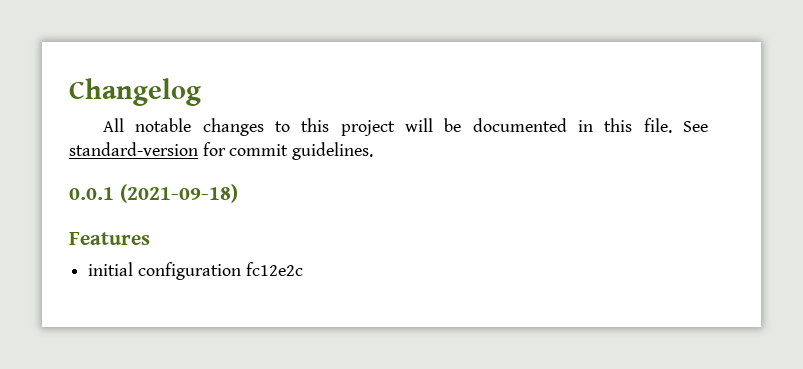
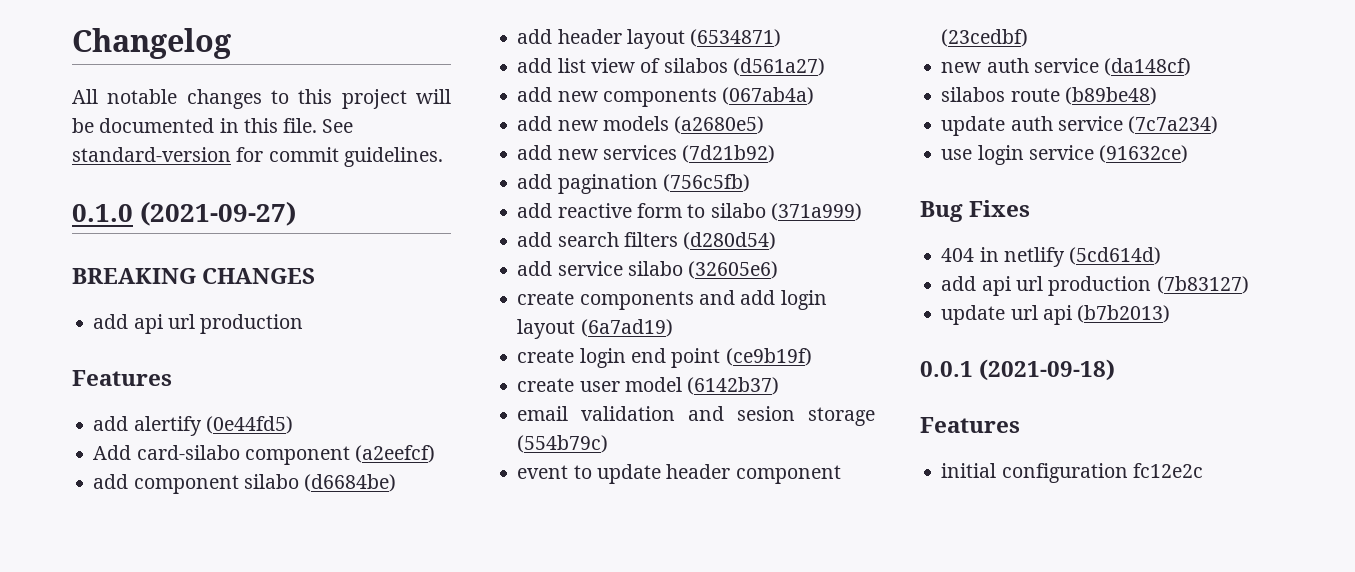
+ 0.1.0 (2021-09-27)
+ BREAKING CHANGES
+ add api url production
+ Features
+ add alertify (0e44fd5)
+ Add card-silabo component (a2eefcf)
+ add component silabo (d6684be)
+ add header layout (6534871)
+ add list view of silabos (d561a27)
+ add new components (067ab4a)
+ add new models (a2680e5)
+ add new services (7d21b92)
+ add pagination (756c5fb)
+ add reactive form to silabo (371a999)
+ add search filters (d280d54)
+ add service silabo (32605e6)
+ create components and add login layout (6a7ad19)
+ create login end point (ce9b19f)
+ create user model (6142b37)
+ email validation and sesion storage (554b79c)
+ event to update header component (23cedbf)
+ new auth service (da148cf)
+ silabos route (b89be48)
+ update auth service (7c7a234)
+ use login service (91632ce)
+ Bug Fixes
+ 404 in netlify (5cd614d)
+ add api url production (7b83127)
+ update url api (b7b2013)

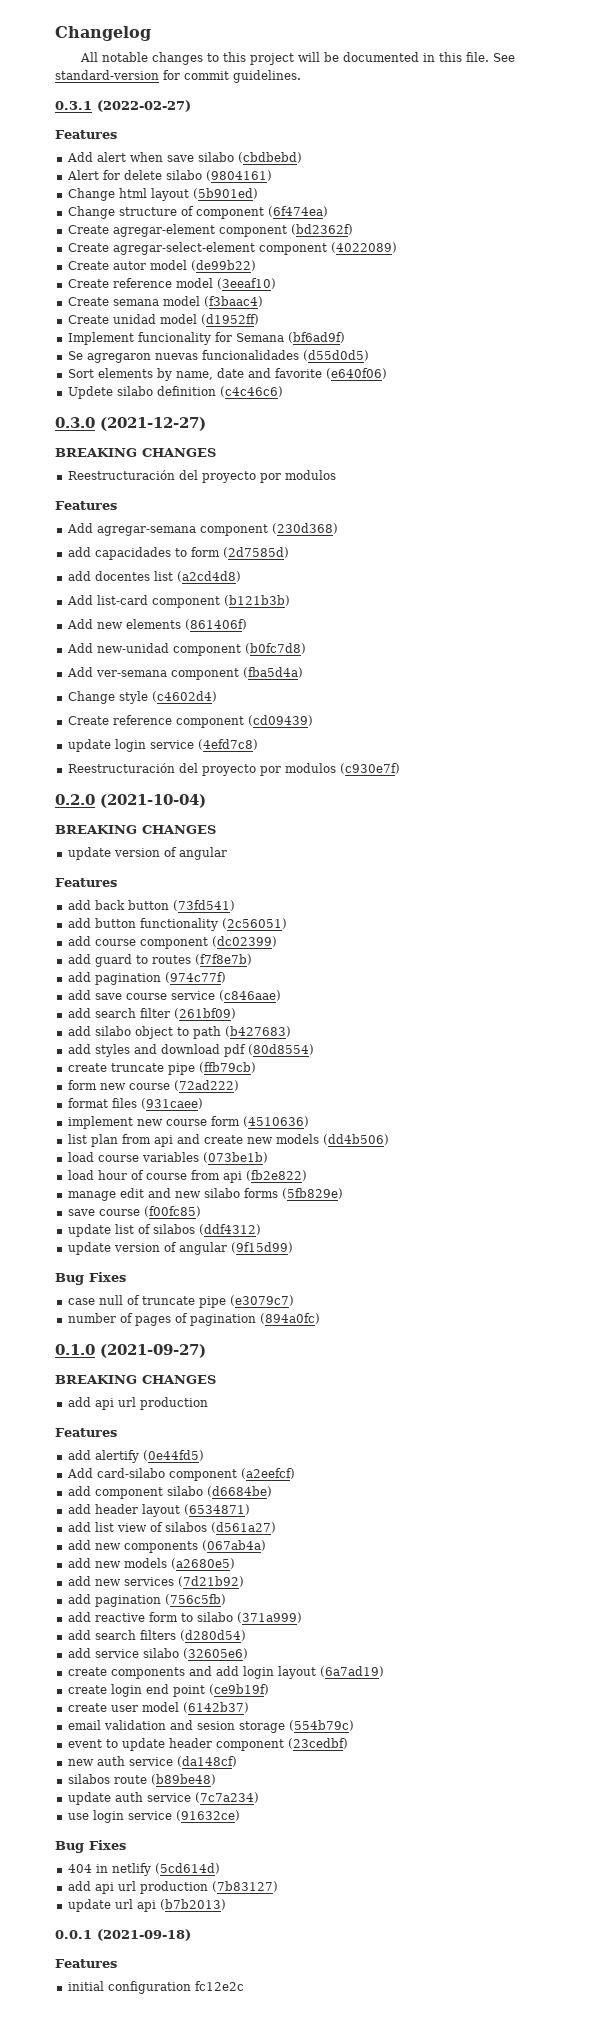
+ 0.3.1 (2022-02-27)
+ Features
+ Add alert when save silabo (cbdbebd)
+ Alert for delete silabo (9804161)
+ Change html layout (5b901ed)
+ Change structure of component (6f474ea)
+ Create agregar-element component (bd2362f)
+ Create agregar-select-element component (4022089)
+ Create autor model (de99b22)
+ Create reference model (3eeaf10)
+ Create semana model (f3baac4)
+ Create unidad model (d1952ff)
+ Implement funcionality for Semana (bf6ad9f)
+ Se agregaron nuevas funcionalidades (d55d0d5)
+ Sort elements by name, date and favorite (e640f06)
+ Updete silabo definition (c4c46c6)
+ 0.3.0 (2021-12-27)
+ BREAKING CHANGES
+ Reestructuración del proyecto por modulos
+ Features
+ Add agregar-semana component (230d368)
+ add capacidades to form (2d7585d)
+ add docentes list (a2cd4d8)
+ Add list-card component (b121b3b)
+ Add new elements (861406f)
+ Add new-unidad component (b0fc7d8)
+ Add ver-semana component (fba5d4a)
+ Change style (c4602d4)
+ Create reference component (cd09439)
+ update login service (4efd7c8)
+ Reestructuración del proyecto por modulos (c930e7f)
+ 0.2.0 (2021-10-04)
+ BREAKING CHANGES
+ update version of angular
+ Features
+ add back button (73fd541)
+ add button functionality (2c56051)
+ add course component (dc02399)
+ add guard to routes (f7f8e7b)
+ add pagination (974c77f)
+ add save course service (c846aae)
+ add search filter (261bf09)
+ add silabo object to path (b427683)
+ add styles and download pdf (80d8554)
+ create truncate pipe (ffb79cb)
+ form new course (72ad222)
+ format files (931caee)
+ implement new course form (4510636)
+ list plan from api and create new models (dd4b506)
+ load course variables (073be1b)
+ load hour of course from api (fb2e822)
+ manage edit and new silabo forms (5fb829e)
+ save course (f00fc85)
+ update list of silabos (ddf4312)
+ update version of angular (9f15d99)
+ Bug Fixes
+ case null of truncate pipe (e3079c7)
+ number of pages of pagination (894a0fc)

